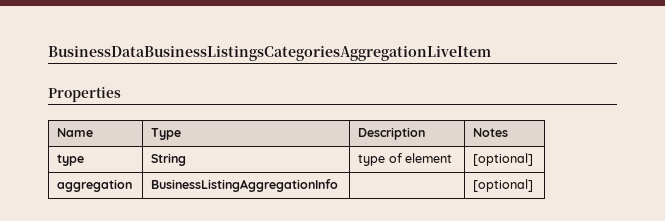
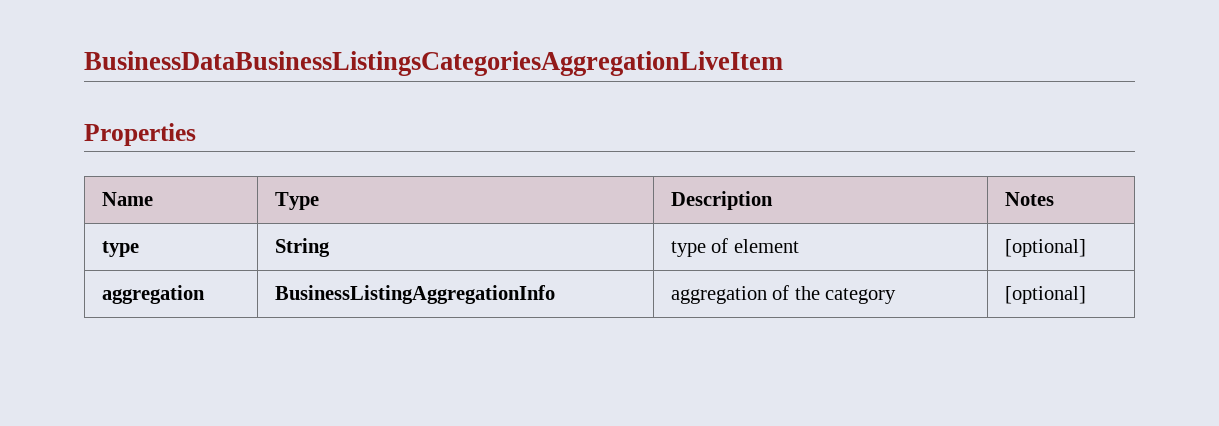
- aggregation | BusinessListingAggregationInfo | | [optional]
+ aggregation | BusinessListingAggregationInfo | aggregation of the category | [optional]

